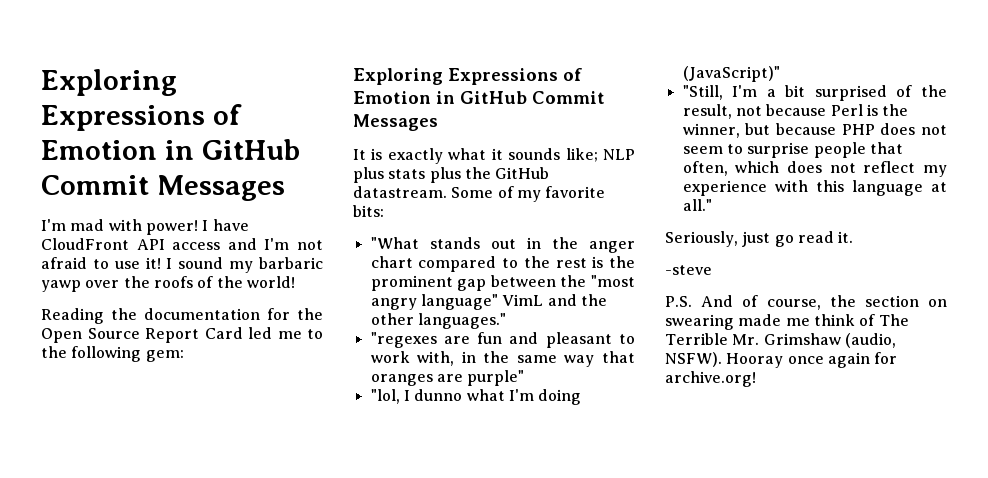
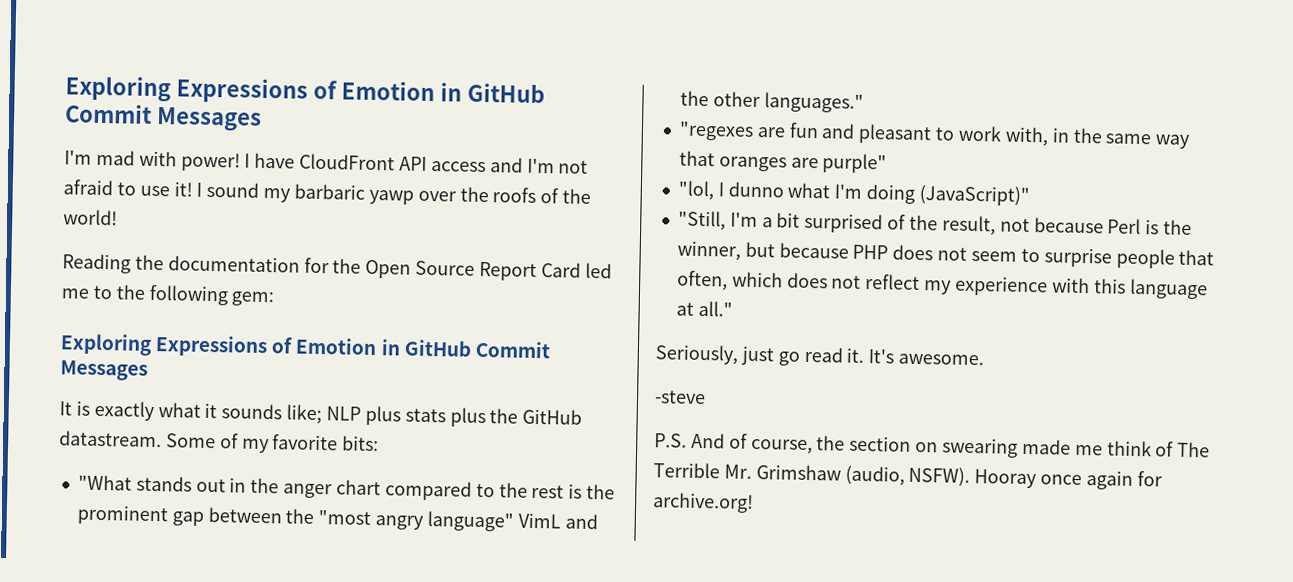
+ It's awesome.

